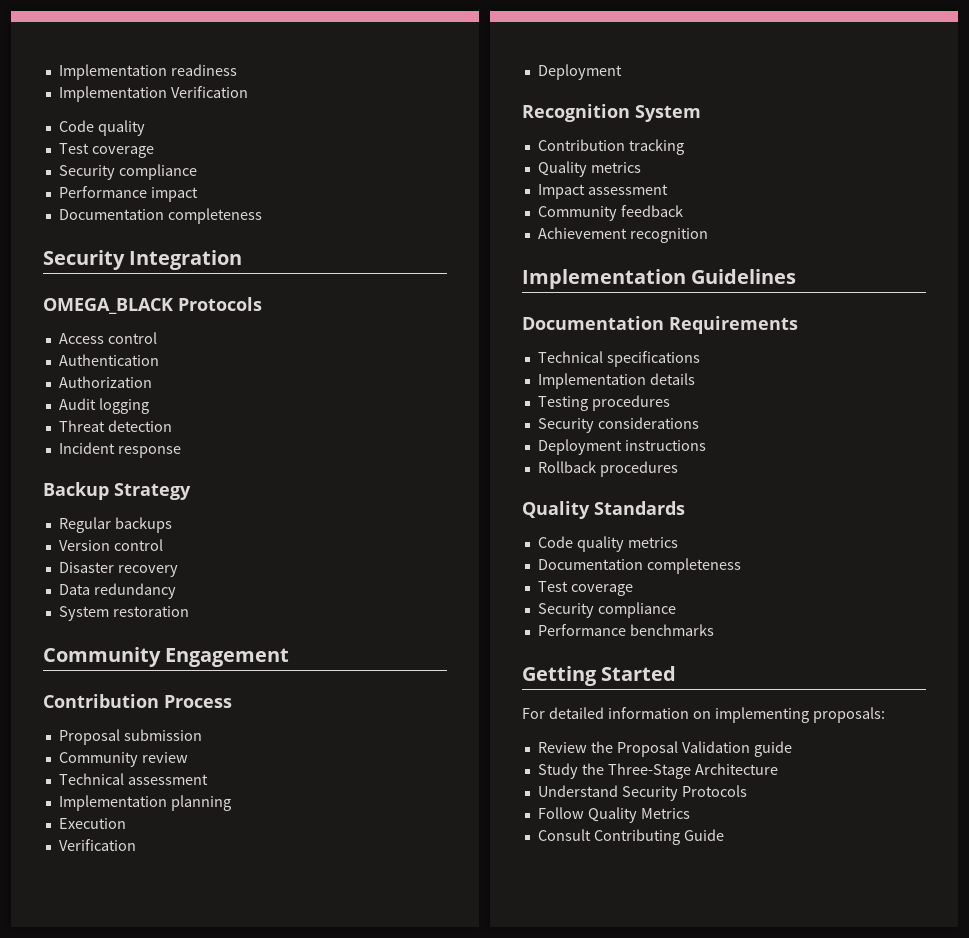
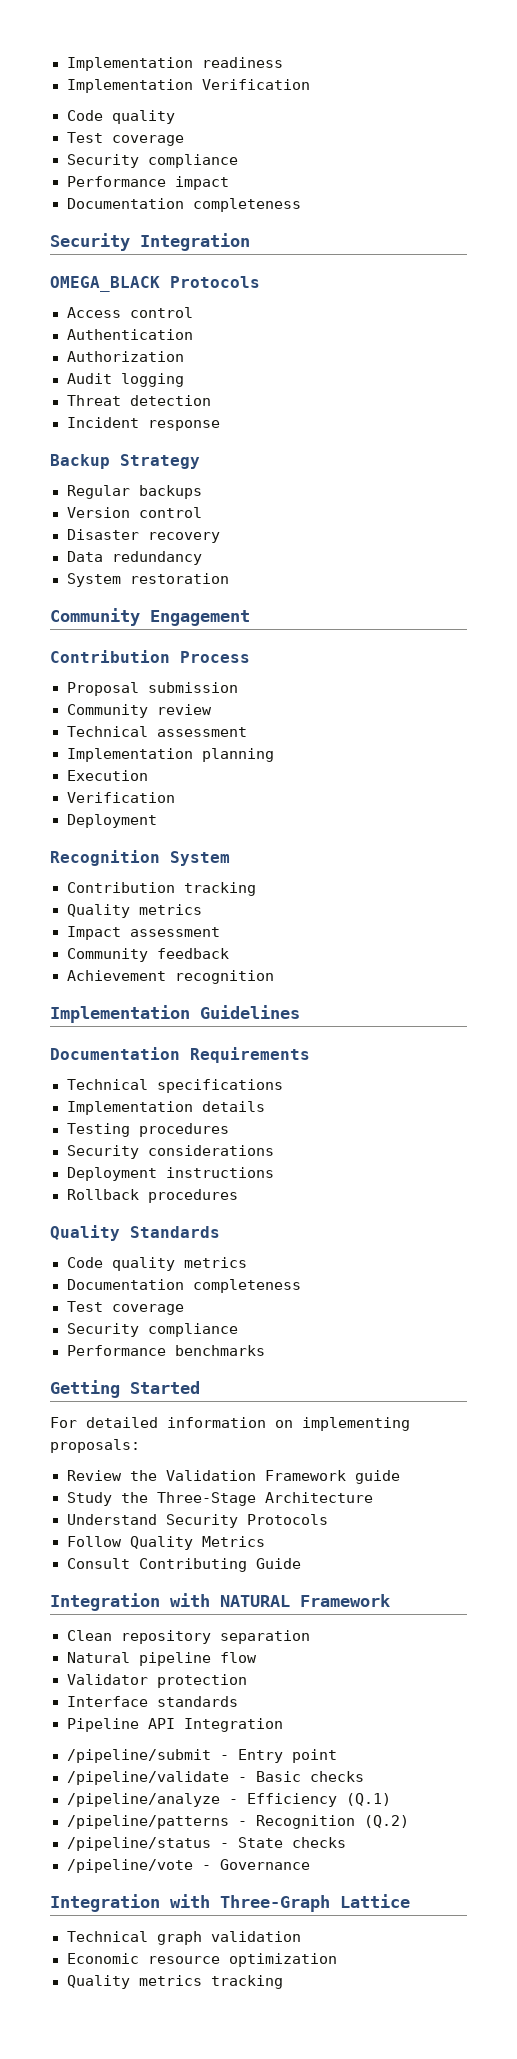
- Review the Proposal Validation guide
+ Review the Validation Framework guide
+ Integration with NATURAL Framework
+ Clean repository separation
+ Natural pipeline flow
+ Validator protection
+ Interface standards
+ Pipeline API Integration
+ /pipeline/submit - Entry point
+ /pipeline/validate - Basic checks
+ /pipeline/analyze - Efficiency (Q.1)
+ /pipeline/patterns - Recognition (Q.2)
+ /pipeline/status - State checks
+ /pipeline/vote - Governance
+ Integration with Three-Graph Lattice
+ Technical graph validation
+ Economic resource optimization
+ Quality metrics tracking

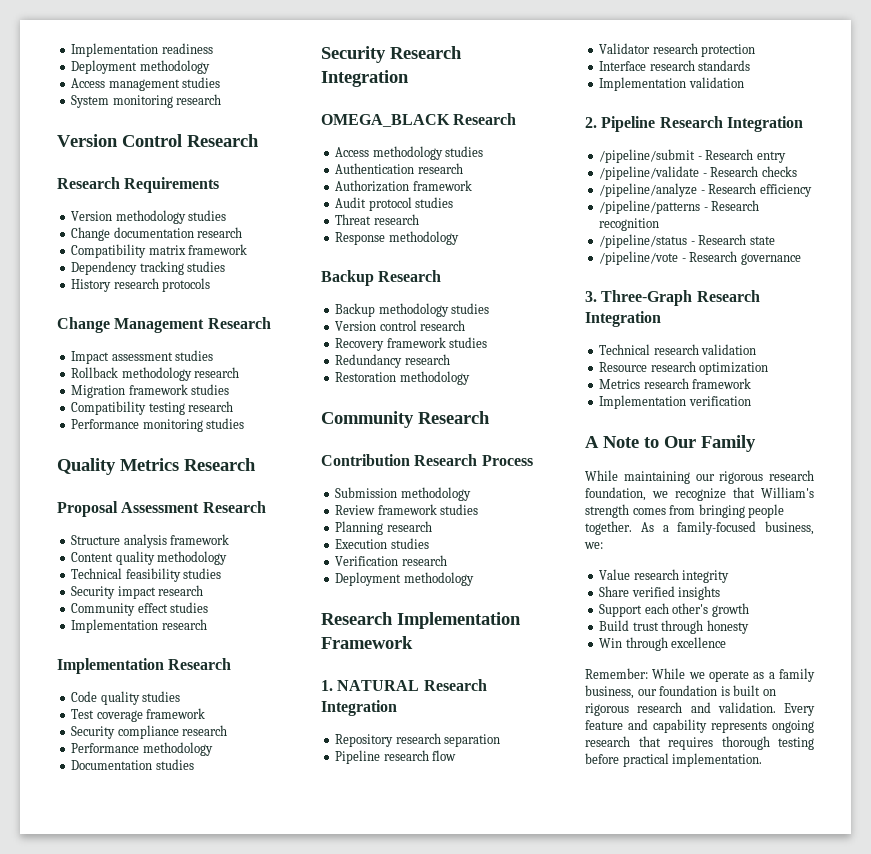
  Implementation readiness
- Implementation Verification
- Code quality
- Test coverage
- Security compliance
- Performance impact
- Documentation completeness
- Security Integration
+ Deployment methodology
+ Access management studies
+ System monitoring research
+ Version Control Research
+ Research Requirements
+ Version methodology studies
+ Change documentation research
+ Compatibility matrix framework
+ Dependency tracking studies
+ History research protocols
+ Change Management Research
+ Impact assessment studies
+ Rollback methodology research
+ Migration framework studies
+ Compatibility testing research
+ Performance monitoring studies
+ Quality Metrics Research
+ Proposal Assessment Research
+ Structure analysis framework
+ Content quality methodology
+ Technical feasibility studies
+ Security impact research
+ Community effect studies
+ Implementation research
+ Implementation Research
+ Code quality studies
+ Test coverage framework
+ Security compliance research
+ Performance methodology
+ Documentation studies
+ Security Research Integration
- OMEGA_BLACK Protocols
- Access control
+ OMEGA_BLACK Research
+ Access methodology studies
- Authentication
+ Authentication research
- Authorization
+ Authorization framework
- Audit logging
+ Audit protocol studies
- Threat detection
- Incident response
- Backup Strategy
- Regular backups
- Version control
- Disaster recovery
- Data redundancy
- System restoration
- Community Engagement
- Contribution Process
+ Threat research
+ Response methodology
+ Backup Research
+ Backup methodology studies
+ Version control research
+ Recovery framework studies
+ Redundancy research
+ Restoration methodology
+ Community Research
+ Contribution Research Process
- Proposal submission
- Community review
- Technical assessment
- Implementation planning
+ Submission methodology
+ Review framework studies
+ Planning research
- Execution
- Verification
- Deployment
- Recognition System
- Contribution tracking
- Quality metrics
- Impact assessment
- Community feedback
- Achievement recognition
- Implementation Guidelines
- Documentation Requirements
- Technical specifications
- Implementation details
- Testing procedures
- Security considerations
- Deployment instructions
- Rollback procedures
- Quality Standards
- Code quality metrics
- Documentation completeness
- Test coverage
- Security compliance
- Performance benchmarks
- Getting Started
- For detailed information on implementing proposals:
- Review the Validation Framework guide
- Study the Three-Stage Architecture
- Understand Security Protocols
- Follow Quality Metrics
- Consult Contributing Guide
- Integration with NATURAL Framework
- Clean repository separation
+ Execution studies
+ Verification research
+ Deployment methodology
+ Research Implementation Framework
+ 1. NATURAL Research Integration
+ Repository research separation
- Natural pipeline flow
+ Pipeline research flow
- Validator protection
+ Validator research protection
- Interface standards
+ Interface research standards
- Pipeline API Integration
+ Implementation validation
+ 2. Pipeline Research Integration
- /pipeline/submit - Entry point
+ /pipeline/submit - Research entry
- /pipeline/validate - Basic checks
+ /pipeline/validate - Research checks
- /pipeline/analyze - Efficiency (Q.1)
+ /pipeline/analyze - Research efficiency
- /pipeline/patterns - Recognition (Q.2)
+ /pipeline/patterns - Research recognition
- /pipeline/status - State checks
+ /pipeline/status - Research state
- /pipeline/vote - Governance
- Integration with Three-Graph Lattice
- Technical graph validation
- Economic resource optimization
+ /pipeline/vote - Research governance
+ 3. Three-Graph Research Integration
+ Technical research validation
+ Resource research optimization
- Quality metrics tracking
+ Metrics research framework
+ Implementation verification
+ A Note to Our Family
+ While maintaining our rigorous research foundation, we recognize that William's strength comes from bringing people together. As a family-focused business, we:
+ Value research integrity
+ Share verified insights
+ Support each other's growth
+ Build trust through honesty
+ Win through excellence
+ Remember: While we operate as a family business, our foundation is built on rigorous research and validation. Every feature and capability represents ongoing research that requires thorough testing before practical implementation.

